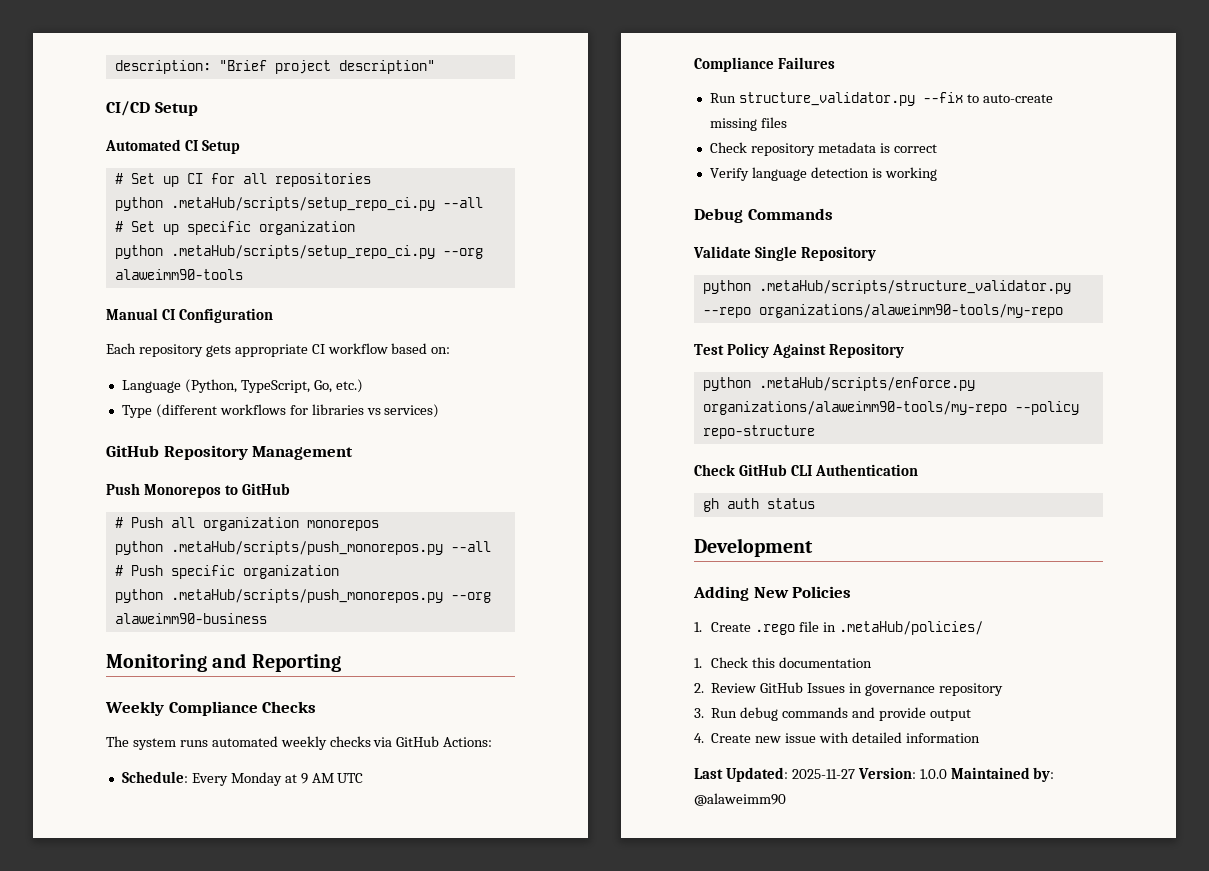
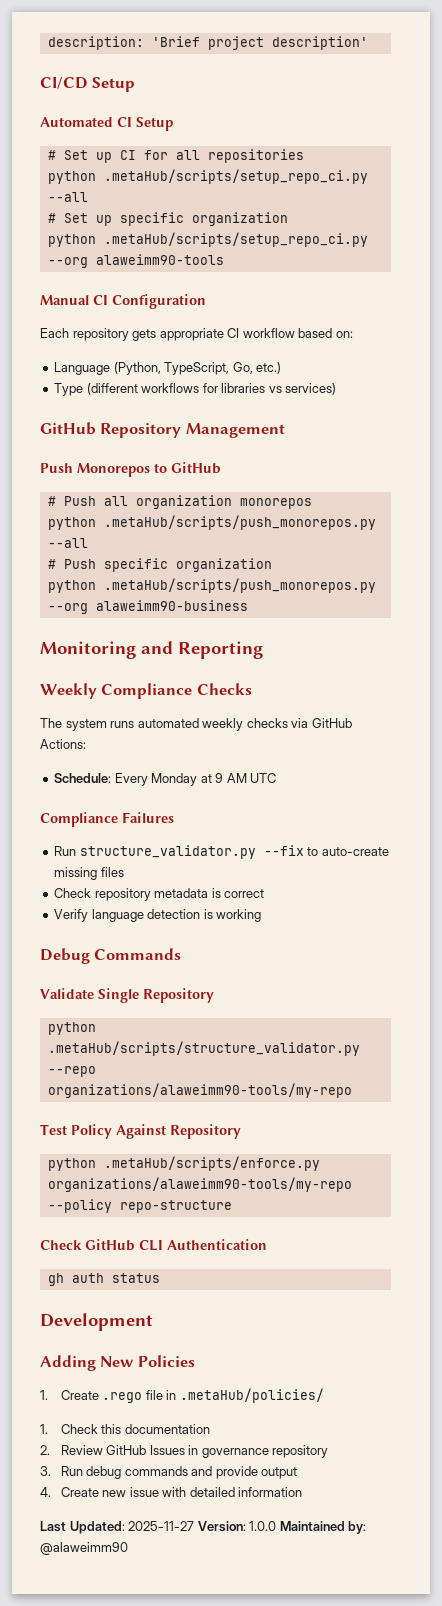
- description: "Brief project description"
+ description: 'Brief project description'

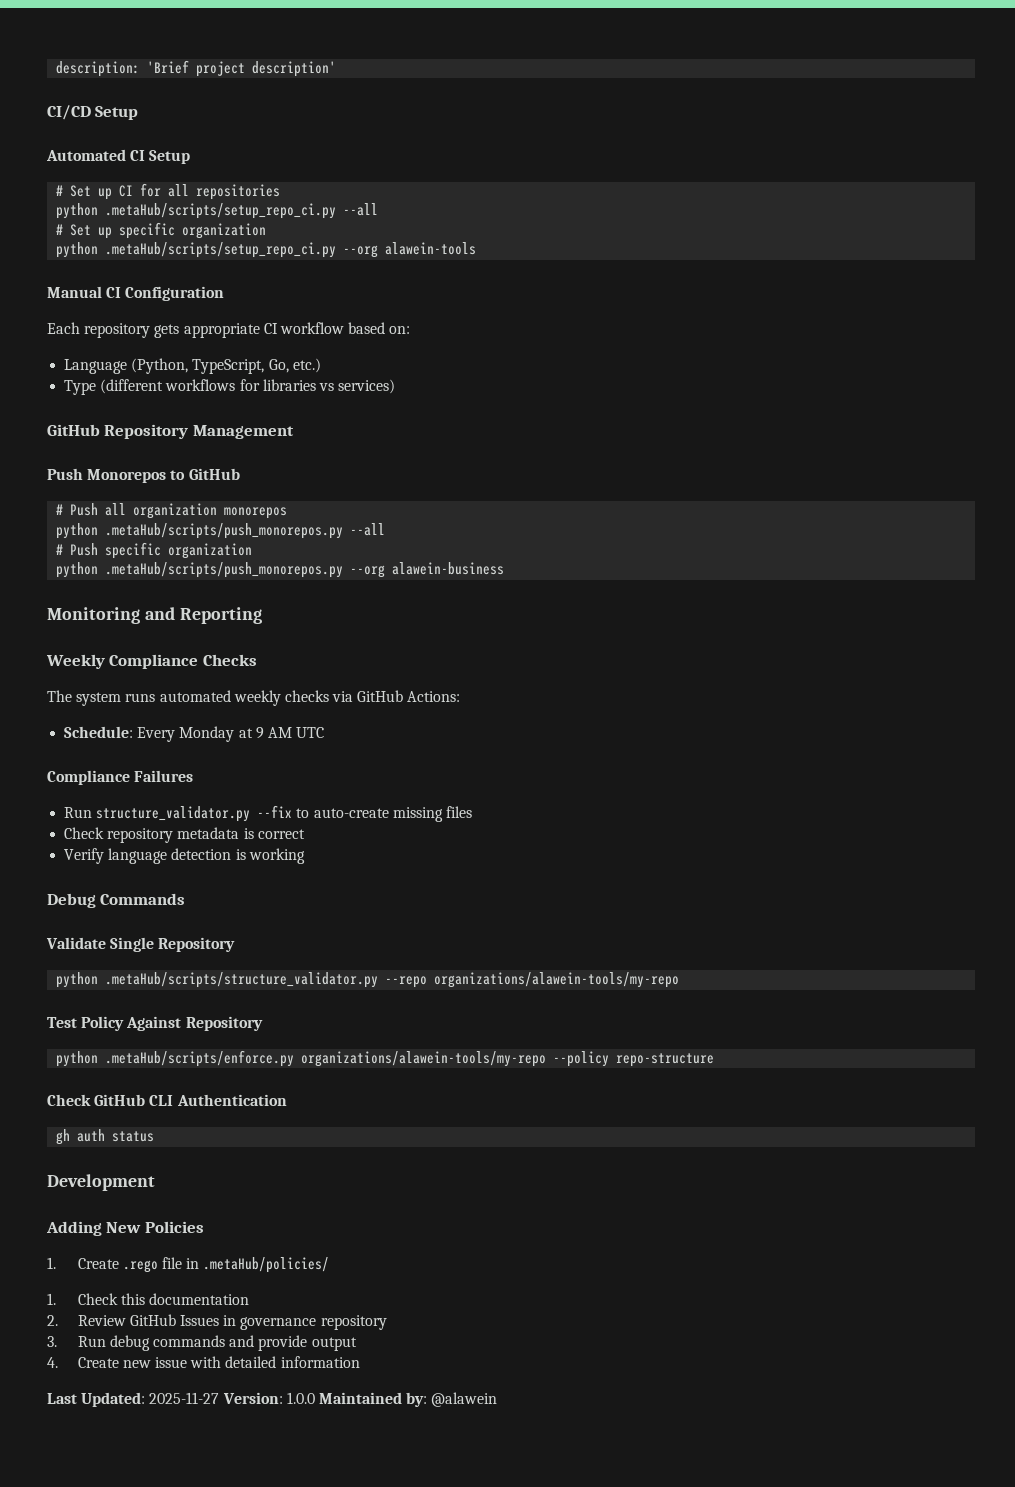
- python .metaHub/scripts/setup_repo_ci.py --org alaweimm90-tools
+ python .metaHub/scripts/setup_repo_ci.py --org alawein-tools
- python .metaHub/scripts/push_monorepos.py --org alaweimm90-business
+ python .metaHub/scripts/push_monorepos.py --org alawein-business
- python .metaHub/scripts/structure_validator.py --repo organizations/alaweimm90-tools/my-repo
+ python .metaHub/scripts/structure_validator.py --repo organizations/alawein-tools/my-repo
- python .metaHub/scripts/enforce.py organizations/alaweimm90-tools/my-repo --policy repo-structure
+ python .metaHub/scripts/enforce.py organizations/alawein-tools/my-repo --policy repo-structure
- Last Updated: 2025-11-27 Version: 1.0.0 Maintained by: @alaweimm90
+ Last Updated: 2025-11-27 Version: 1.0.0 Maintained by: @alawein

